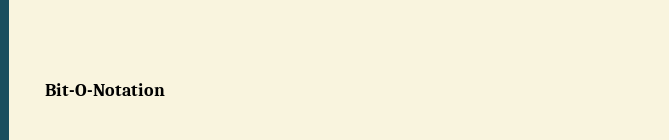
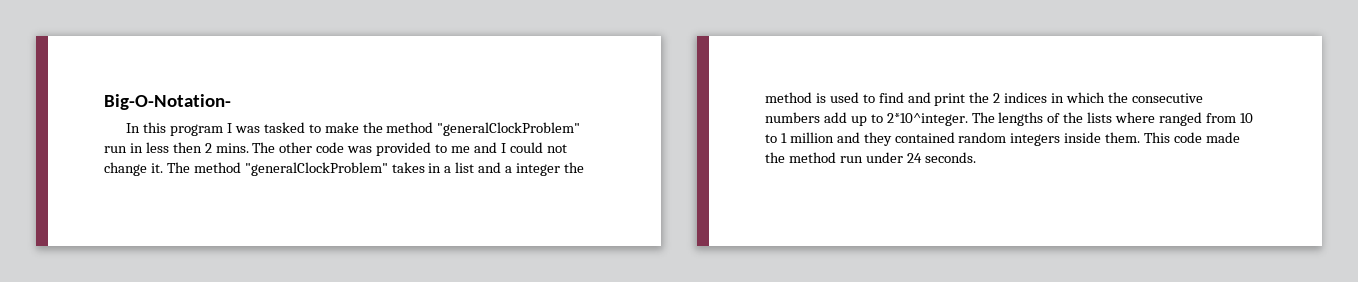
- Bit-O-Notation
+ Big-O-Notation-
+ In this program I was tasked to make the method "generalClockProblem" run in less then 2 mins. The other code was provided to me and I could not change it. The method "generalClockProblem" takes in a list and a integer the method is used to find and print the 2 indices in which the consecutive numbers add up to 2*10^integer. The lengths of the lists where ranged from 10 to 1 million and they contained random integers inside them. This code made the method run under 24 seconds.

